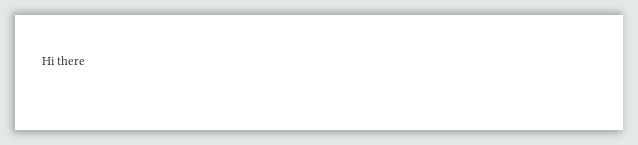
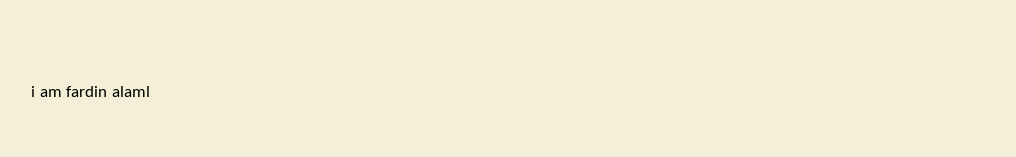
- Hi there
+ i am fardin alaml

